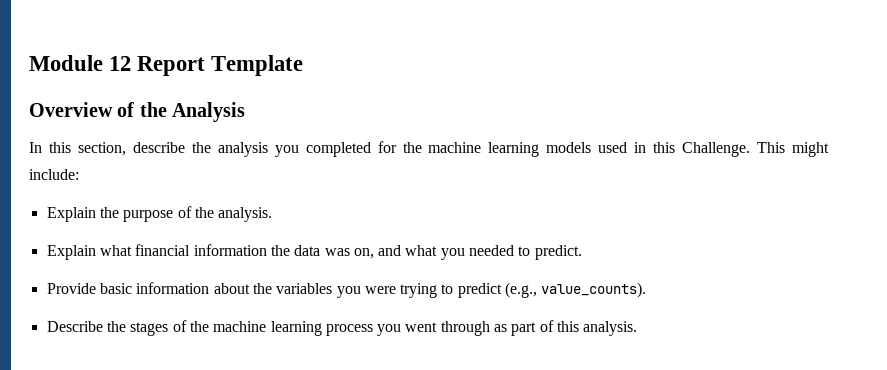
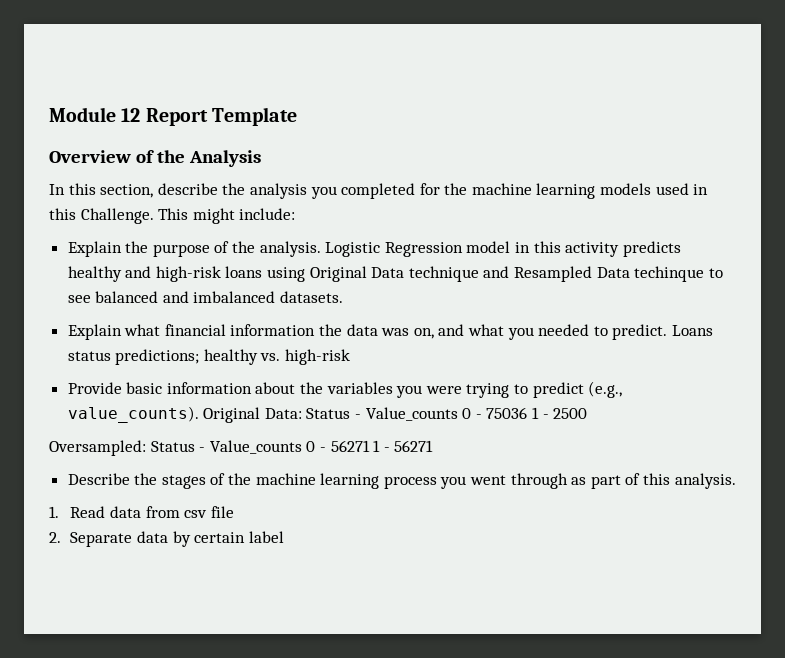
+ Logistic Regression model in this activity predicts healthy and high-risk loans using Original Data technique and Resampled Data techinque to see balanced and imbalanced datasets.
+ Loans status predictions; healthy vs. high-risk
+ Original Data: Status - Value_counts 0 - 75036 1 - 2500
+ Oversampled: Status - Value_counts 0 - 56271 1 - 56271
+ 1. Read data from csv file
+ 2. Separate data by certain label

